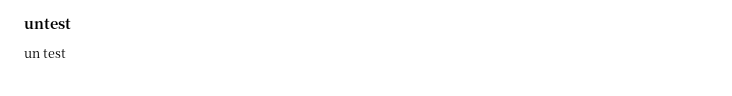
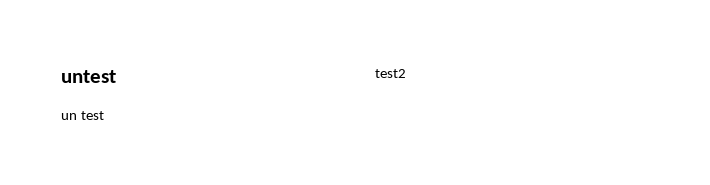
+ test2

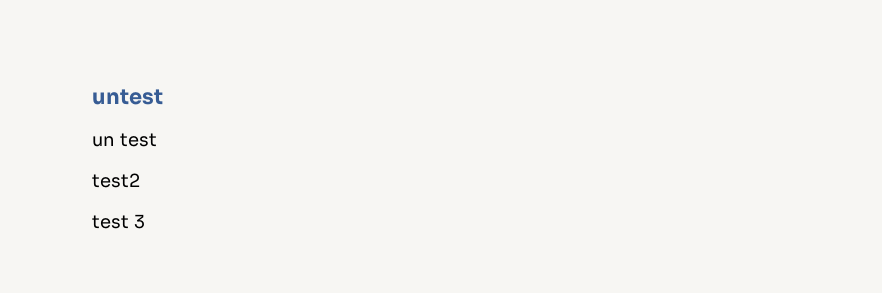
+ test 3

